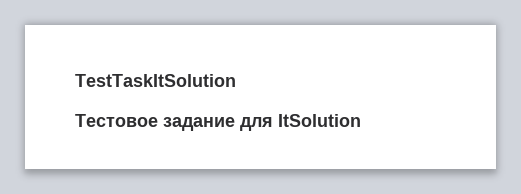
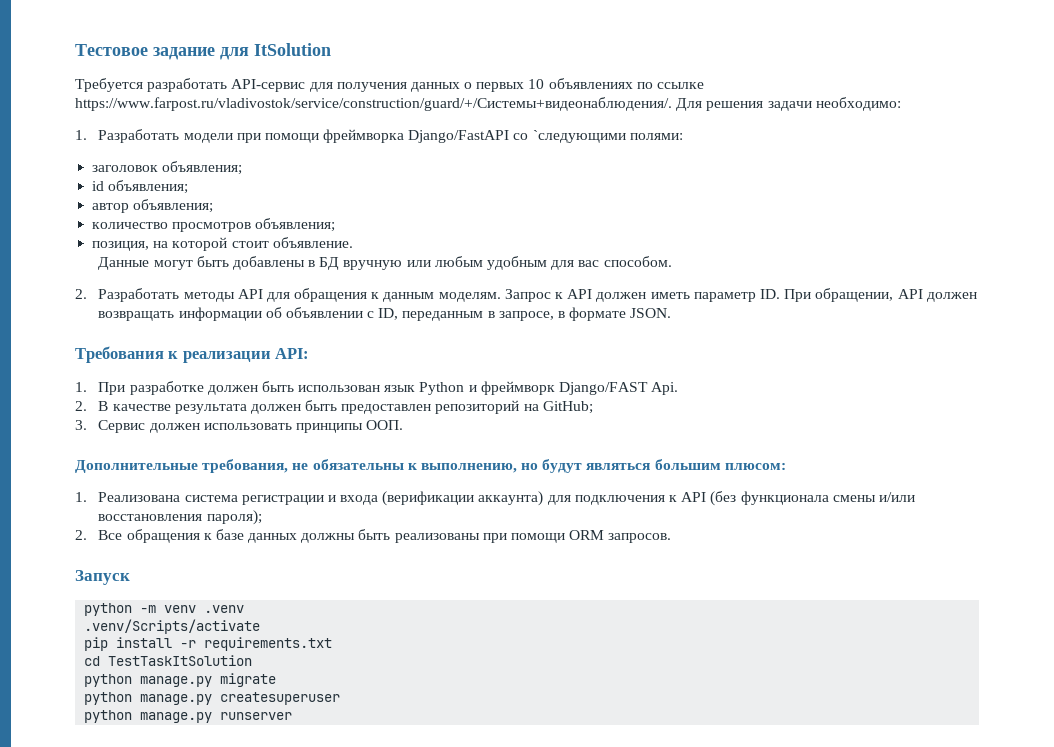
- TestTaskItSolution
+ Требуется разработать API-сервис для получения данных о первых 10 объявлениях по ссылке https://www.farpost.ru/vladivostok/service/construction/guard/+/Системы+видеонаблюдения/. Для решения задачи необходимо:
+ 1. Разработать модели при помощи фреймворка Django/FastAPI со `следующими полями:
+ заголовок объявления;
+ id объявления;
+ автор объявления;
+ количество просмотров объявления;
+ позиция, на которой стоит объявление.
+ Данные могут быть добавлены в БД вручную или любым удобным для вас способом.
+ 2. Разработать методы API для обращения к данным моделям. Запрос к API должен иметь параметр ID. При обращении, API должен возвращать информации об объявлении с ID, переданным в запросе, в формате JSON.
+ Требования к реализации API:
+ 1. При разработке должен быть использован язык Python и фреймворк Django/FAST Api.
+ 2. В качестве результата должен быть предоставлен репозиторий на GitHub;
+ 3. Сервис должен использовать принципы ООП.
+ Дополнительные требования, не обязательны к выполнению, но будут являться большим плюсом:
+ 1. Реализована система регистрации и входа (верификации аккаунта) для подключения к API (без функционала смены и/или восстановления пароля);
+ 2. Все обращения к базе данных должны быть реализованы при помощи ORM запросов.
+ Запуск
+ python -m venv .venv
+ .venv/Scripts/activate
+ pip install -r requirements.txt
+ cd TestTaskItSolution
+ python manage.py migrate
+ python manage.py createsuperuser
+ python manage.py runserver

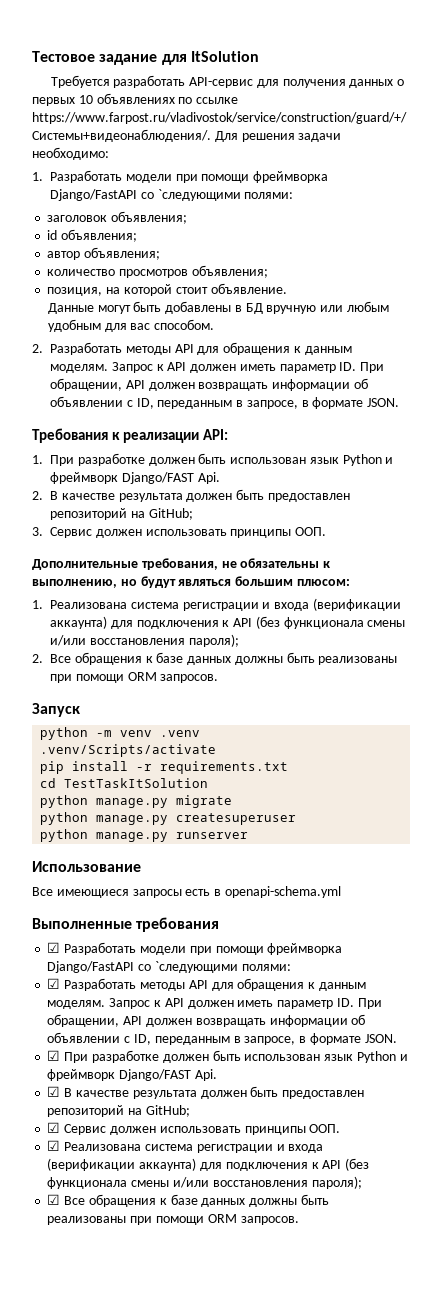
+ Использование
+ Все имеющиеся запросы есть в openapi-schema.yml
+ Выполненные требования
+ ☑ Разработать модели при помощи фреймворка Django/FastAPI со `следующими полями:
+ ☑ Разработать методы API для обращения к данным моделям. Запрос к API должен иметь параметр ID. При обращении, API должен возвращать информации об объявлении с ID, переданным в запросе, в формате JSON.
+ ☑ При разработке должен быть использован язык Python и фреймворк Django/FAST Api.
+ ☑ В качестве результата должен быть предоставлен репозиторий на GitHub;
+ ☑ Сервис должен использовать принципы ООП.
+ ☑ Реализована система регистрации и входа (верификации аккаунта) для подключения к API (без функционала смены и/или восстановления пароля);
+ ☑ Все обращения к базе данных должны быть реализованы при помощи ORM запросов.

